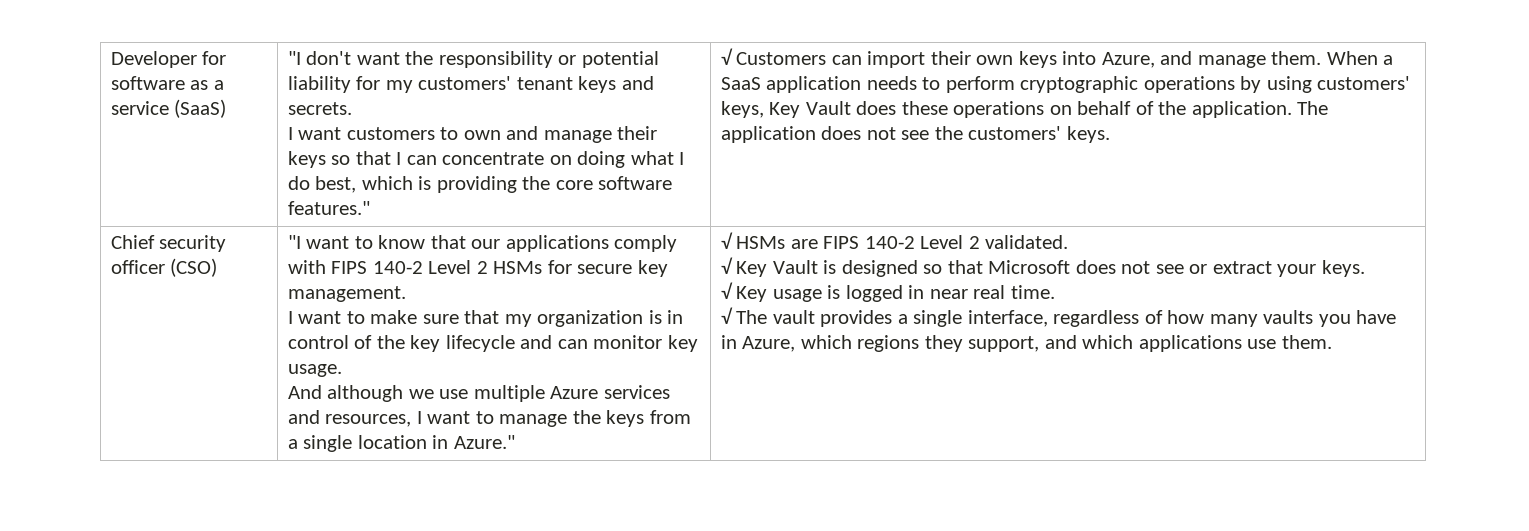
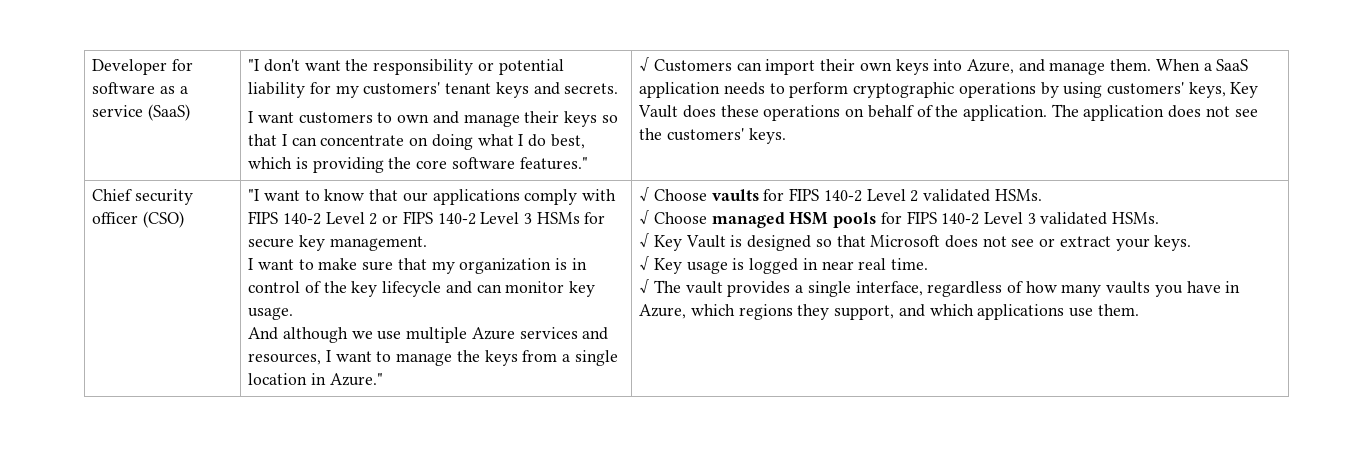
- "I want to know that our applications comply with FIPS 140-2 Level 2 HSMs for secure key management.
+ "I want to know that our applications comply with FIPS 140-2 Level 2 or FIPS 140-2 Level 3 HSMs for secure key management.
- √ HSMs are FIPS 140-2 Level 2 validated.
+ √ Choose vaults for FIPS 140-2 Level 2 validated HSMs.
+ √ Choose managed HSM pools for FIPS 140-2 Level 3 validated HSMs.

